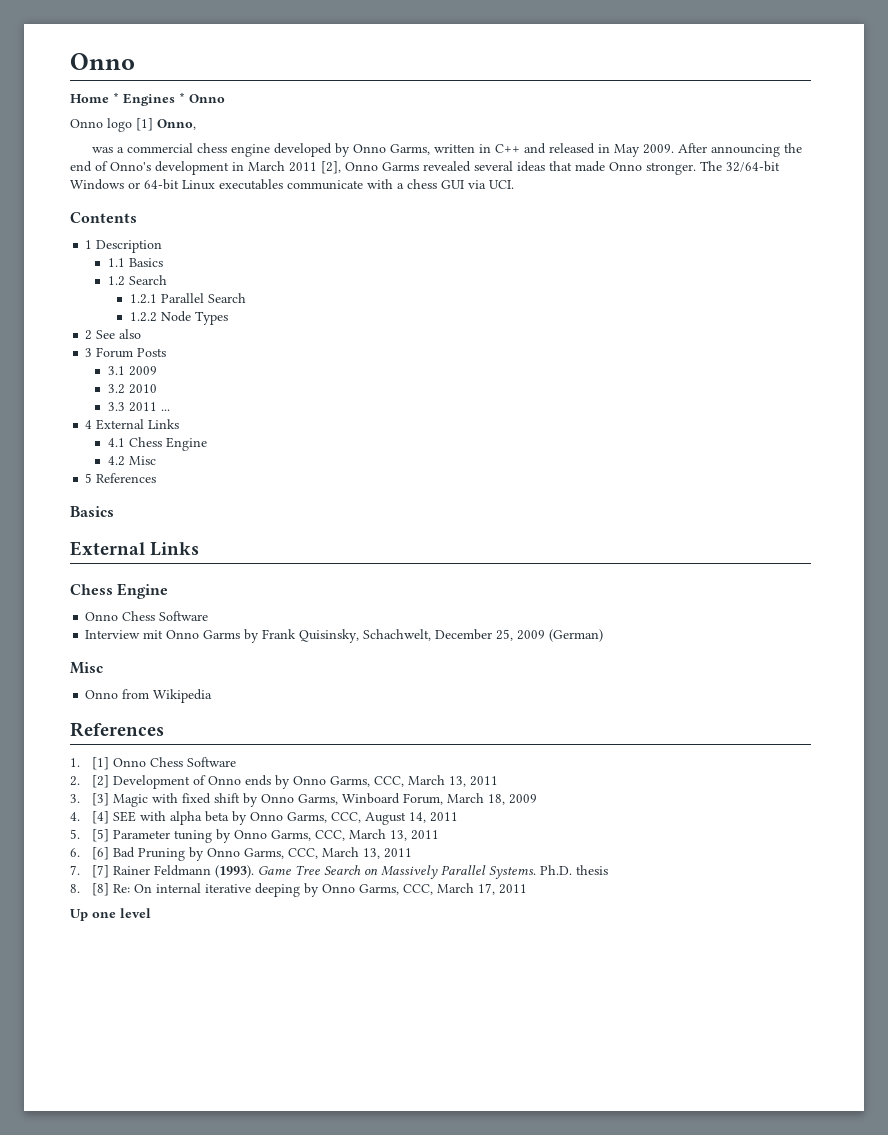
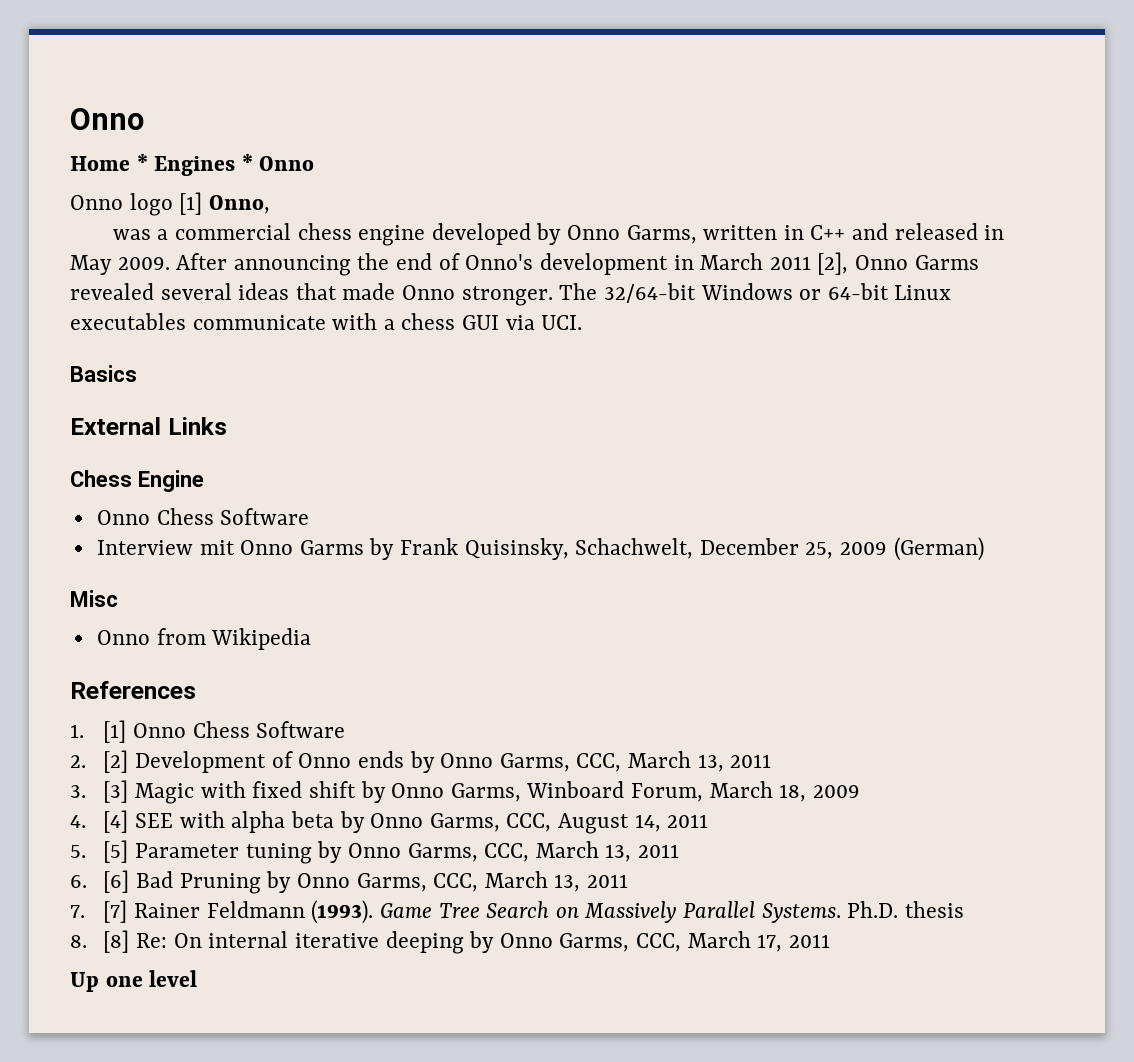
- Contents
- 1 Description
- 1.1 Basics
- 1.2 Search
- 1.2.1 Parallel Search
- 1.2.2 Node Types
- 2 See also
- 3 Forum Posts
- 3.1 2009
- 3.2 2010
- 3.3 2011 ...
- 4 External Links
- 4.1 Chess Engine
- 4.2 Misc
- 5 References

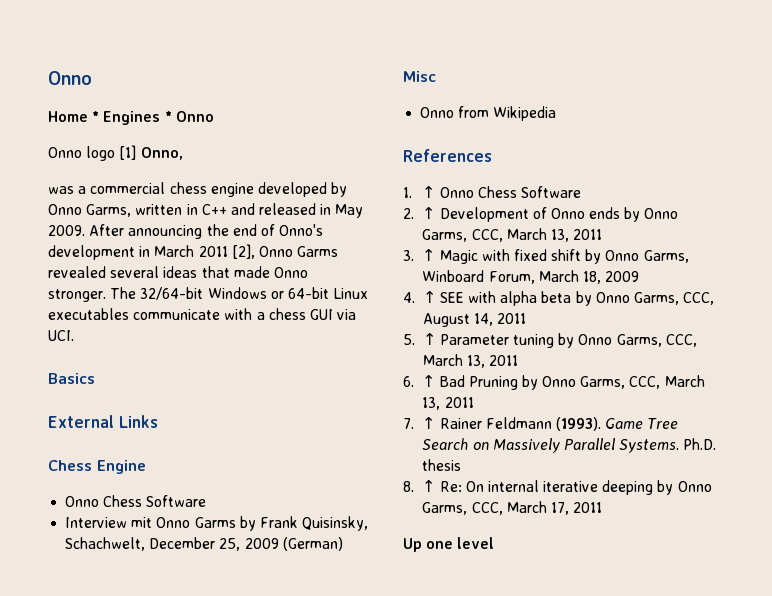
- 1. [1] Onno Chess Software
+ 1. ↑ Onno Chess Software
- 2. [2] Development of Onno ends by Onno Garms, CCC, March 13, 2011
+ 2. ↑ Development of Onno ends by Onno Garms, CCC, March 13, 2011
- 3. [3] Magic with fixed shift by Onno Garms, Winboard Forum, March 18, 2009
+ 3. ↑ Magic with fixed shift by Onno Garms, Winboard Forum, March 18, 2009
- 4. [4] SEE with alpha beta by Onno Garms, CCC, August 14, 2011
+ 4. ↑ SEE with alpha beta by Onno Garms, CCC, August 14, 2011
- 5. [5] Parameter tuning by Onno Garms, CCC, March 13, 2011
+ 5. ↑ Parameter tuning by Onno Garms, CCC, March 13, 2011
- 6. [6] Bad Pruning by Onno Garms, CCC, March 13, 2011
+ 6. ↑ Bad Pruning by Onno Garms, CCC, March 13, 2011
- 7. [7] Rainer Feldmann (1993).
+ 7. ↑ Rainer Feldmann (1993).
- 8. [8] Re: On internal iterative deeping by Onno Garms, CCC, March 17, 2011
+ 8. ↑ Re: On internal iterative deeping by Onno Garms, CCC, March 17, 2011

